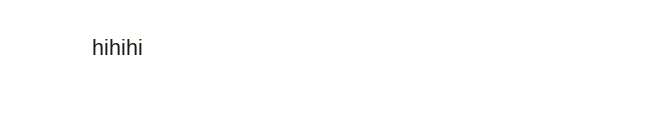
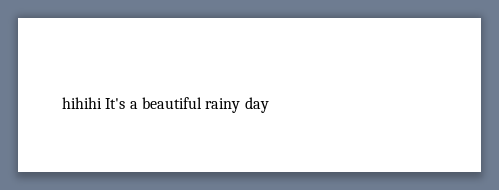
- hihihi
+ hihihi It's a beautiful rainy day

